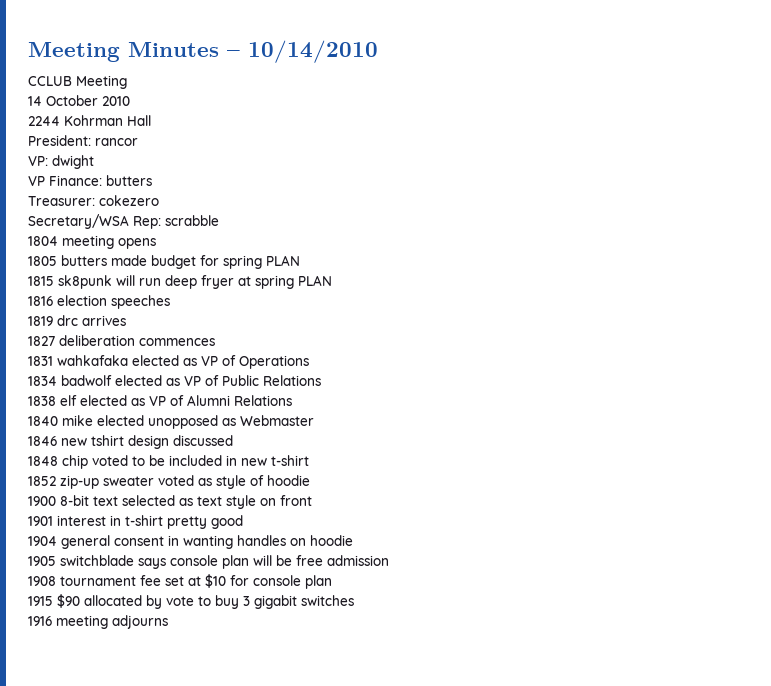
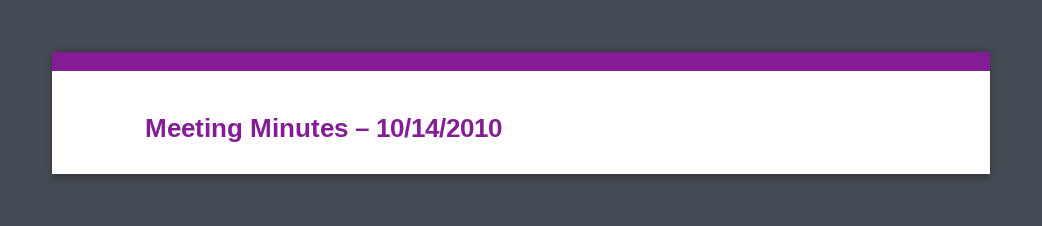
- CCLUB Meeting
- 14 October 2010
- 2244 Kohrman Hall
- President: rancor
- VP: dwight
- VP Finance: butters
- Treasurer: cokezero
- Secretary/WSA Rep: scrabble
- 1804 meeting opens
- 1805 butters made budget for spring PLAN
- 1815 sk8punk will run deep fryer at spring PLAN
- 1816 election speeches
- 1819 drc arrives
- 1827 deliberation commences
- 1831 wahkafaka elected as VP of Operations
- 1834 badwolf elected as VP of Public Relations
- 1838 elf elected as VP of Alumni Relations
- 1840 mike elected unopposed as Webmaster
- 1846 new tshirt design discussed
- 1848 chip voted to be included in new t-shirt
- 1852 zip-up sweater voted as style of hoodie
- 1900 8-bit text selected as text style on front
- 1901 interest in t-shirt pretty good
- 1904 general consent in wanting handles on hoodie
- 1905 switchblade says console plan will be free admission
- 1908 tournament fee set at $10 for console plan
- 1915 $90 allocated by vote to buy 3 gigabit switches
- 1916 meeting adjourns

